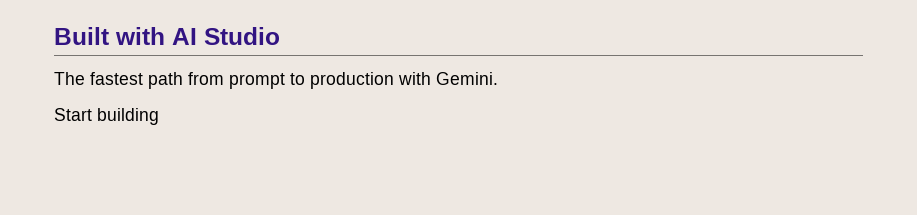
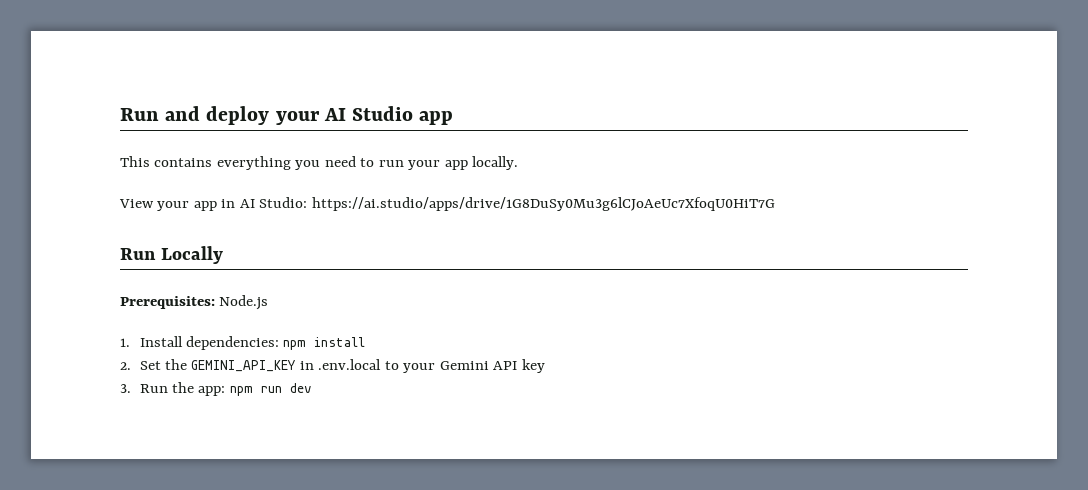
- Built with AI Studio
- The fastest path from prompt to production with Gemini.
- Start building
+ Run and deploy your AI Studio app
+ This contains everything you need to run your app locally.
+ View your app in AI Studio: https://ai.studio/apps/drive/1G8DuSy0Mu3g6lCJoAeUc7XfoqU0HiT7G
+ Run Locally
+ Prerequisites: Node.js
+ 1. Install dependencies: npm install
+ 2. Set the GEMINI_API_KEY in .env.local to your Gemini API key
+ 3. Run the app: npm run dev

